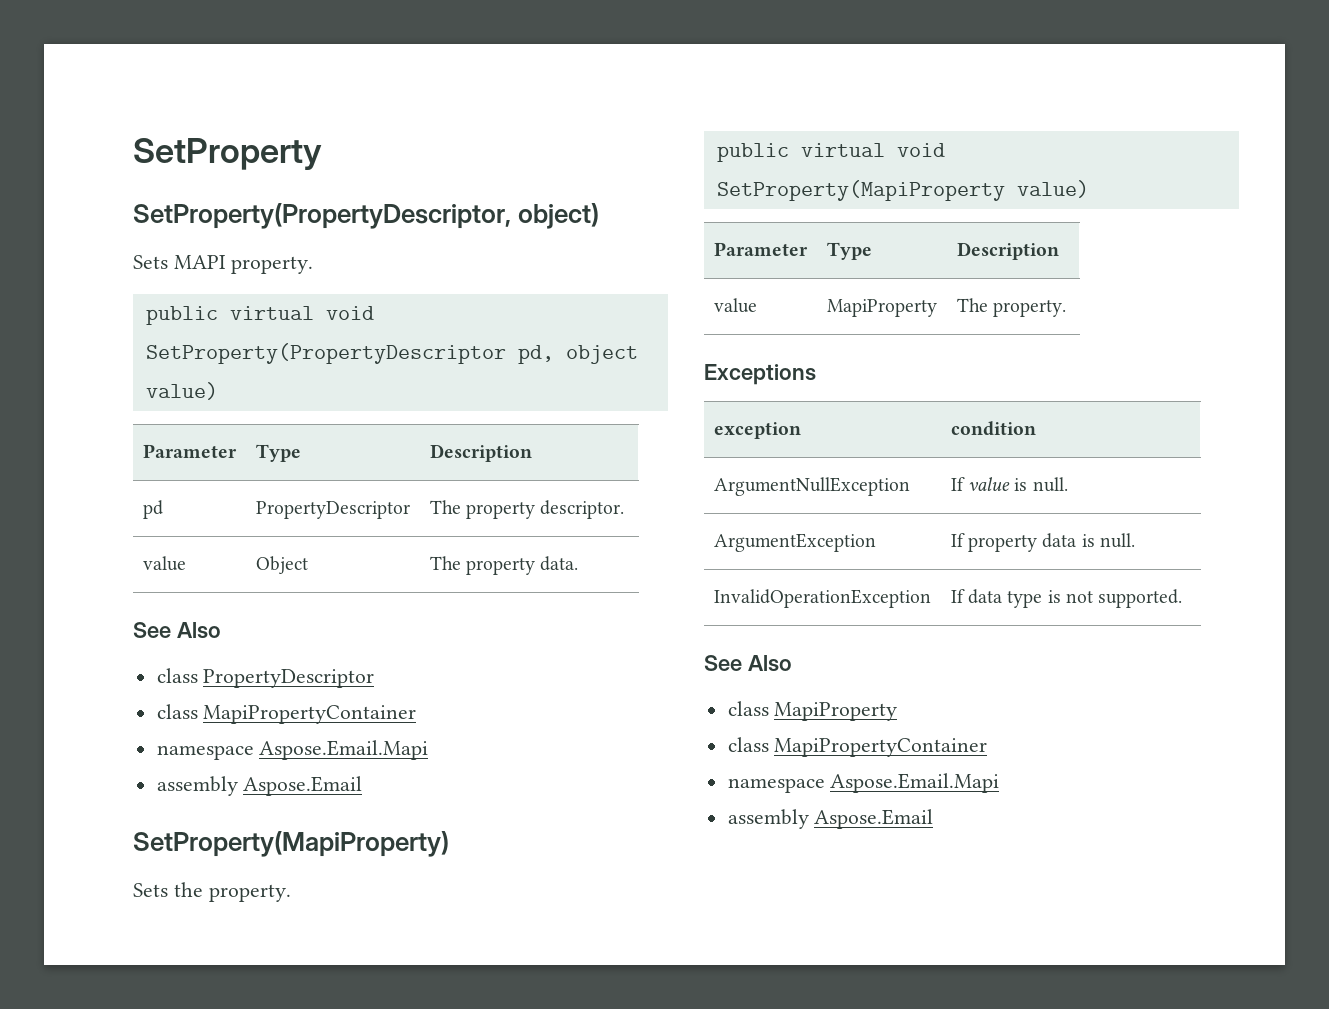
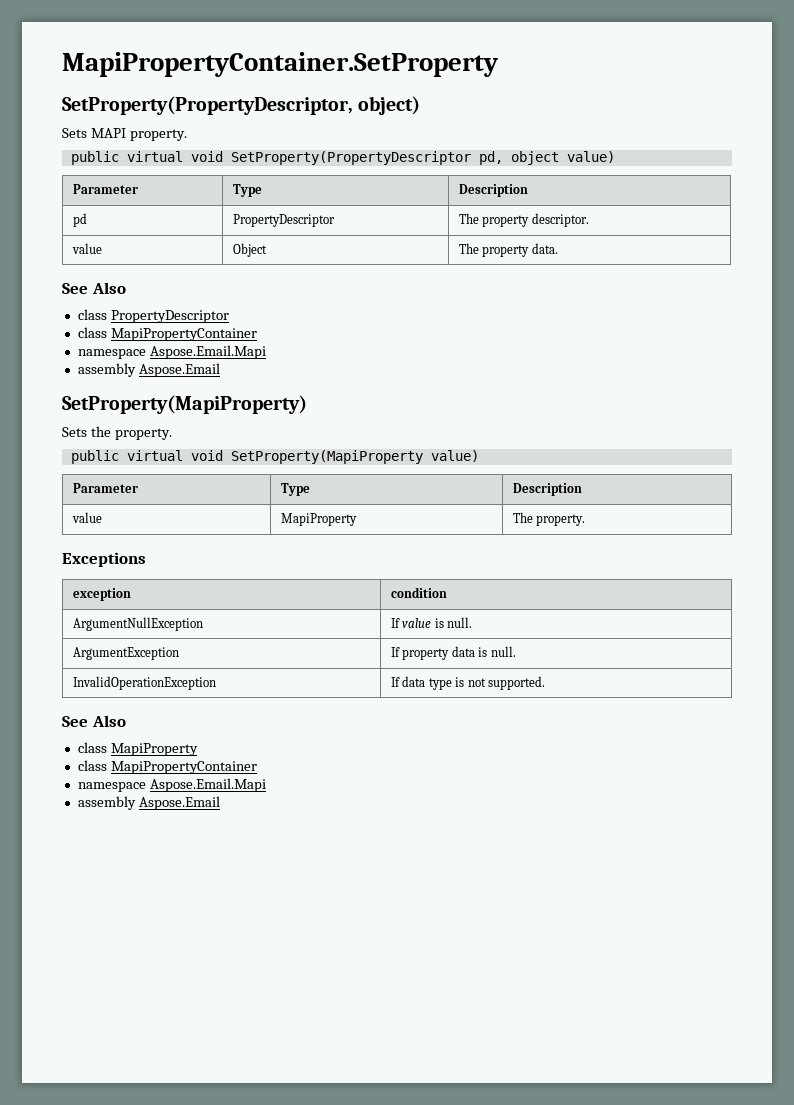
- SetProperty
+ MapiPropertyContainer.SetProperty

